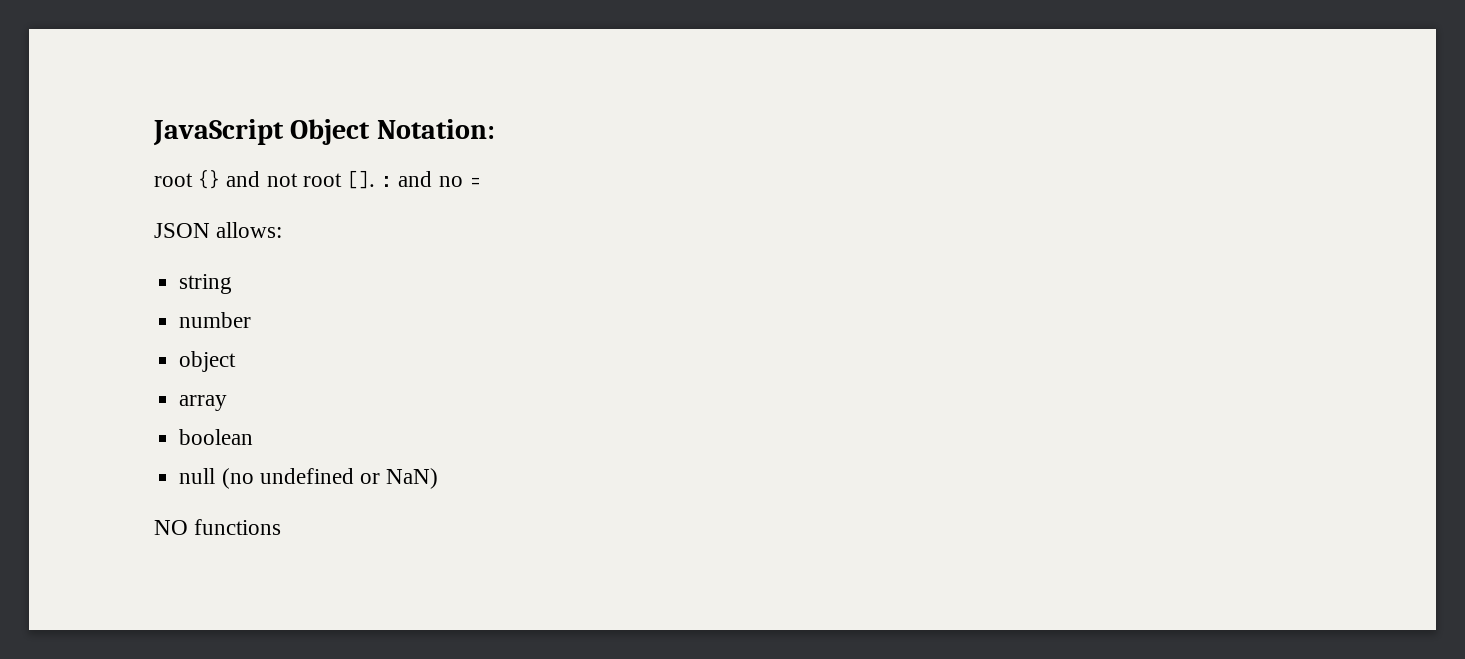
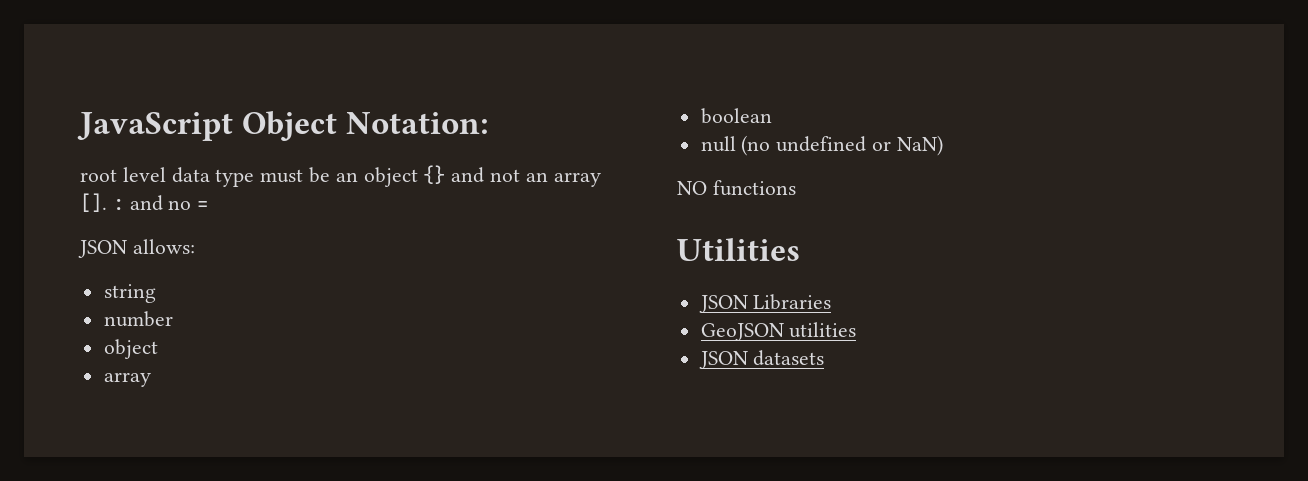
- root {} and not root []. : and no =
+ root level data type must be an object {} and not an array []. : and no =
+ Utilities
+ JSON Libraries
+ GeoJSON utilities
+ JSON datasets

